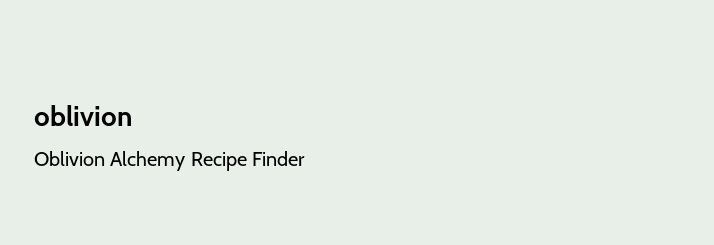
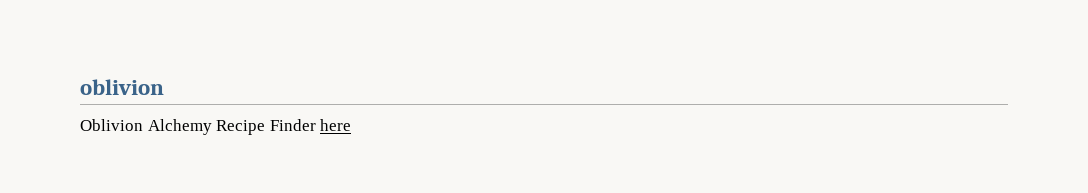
- Oblivion Alchemy Recipe Finder
+ Oblivion Alchemy Recipe Finder here

